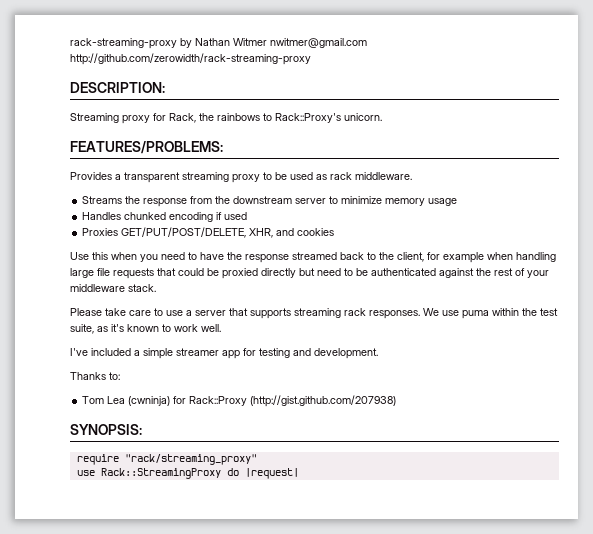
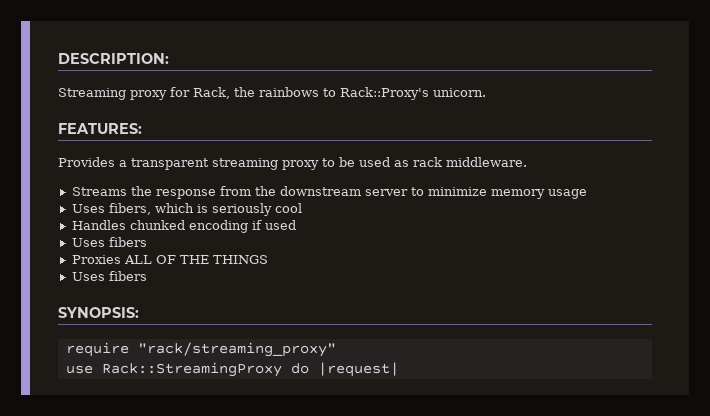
- rack-streaming-proxy by Nathan Witmer nwitmer@gmail.com http://github.com/zerowidth/rack-streaming-proxy
- FEATURES/PROBLEMS:
+ FEATURES:
+ Uses fibers, which is seriously cool
  Handles chunked encoding if used
+ Uses fibers
- Proxies GET/PUT/POST/DELETE, XHR, and cookies
- Use this when you need to have the response streamed back to the client, for example when handling large file requests that could be proxied directly but need to be authenticated against the rest of your middleware stack.
- Please take care to use a server that supports streaming rack responses. We use puma within the test suite, as it's known to work well.
- I've included a simple streamer app for testing and development.
- Thanks to:
- Tom Lea (cwninja) for Rack::Proxy (http://gist.github.com/207938)
+ Proxies ALL OF THE THINGS
+ Uses fibers

